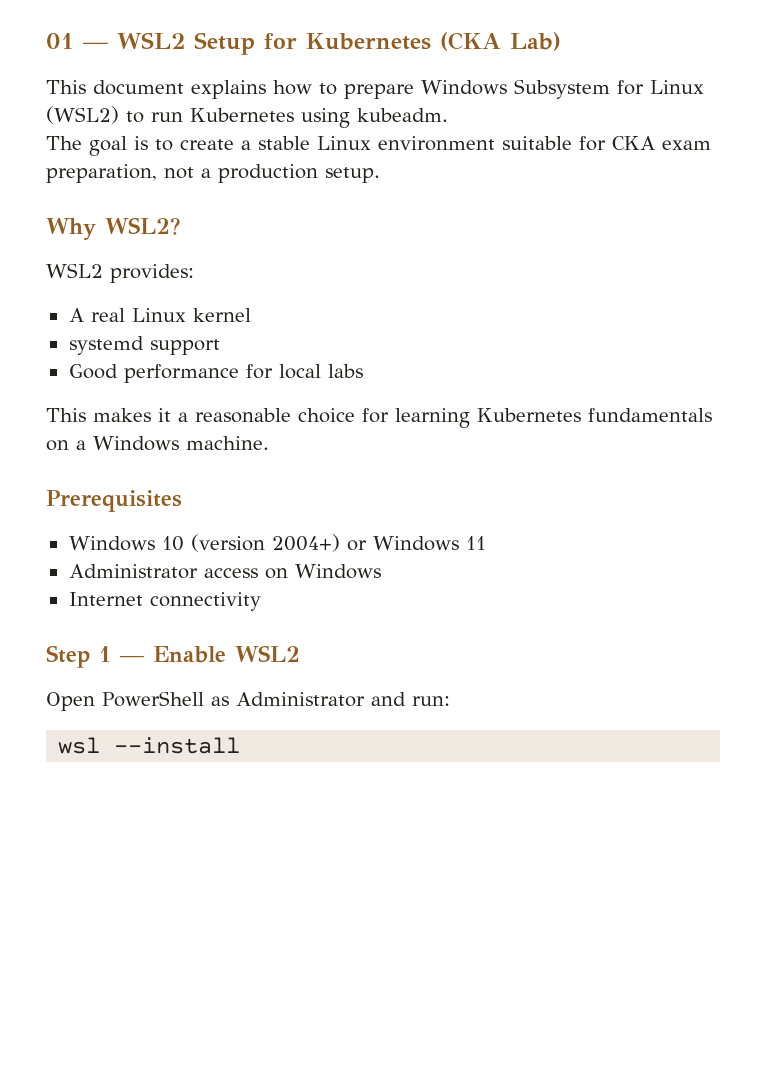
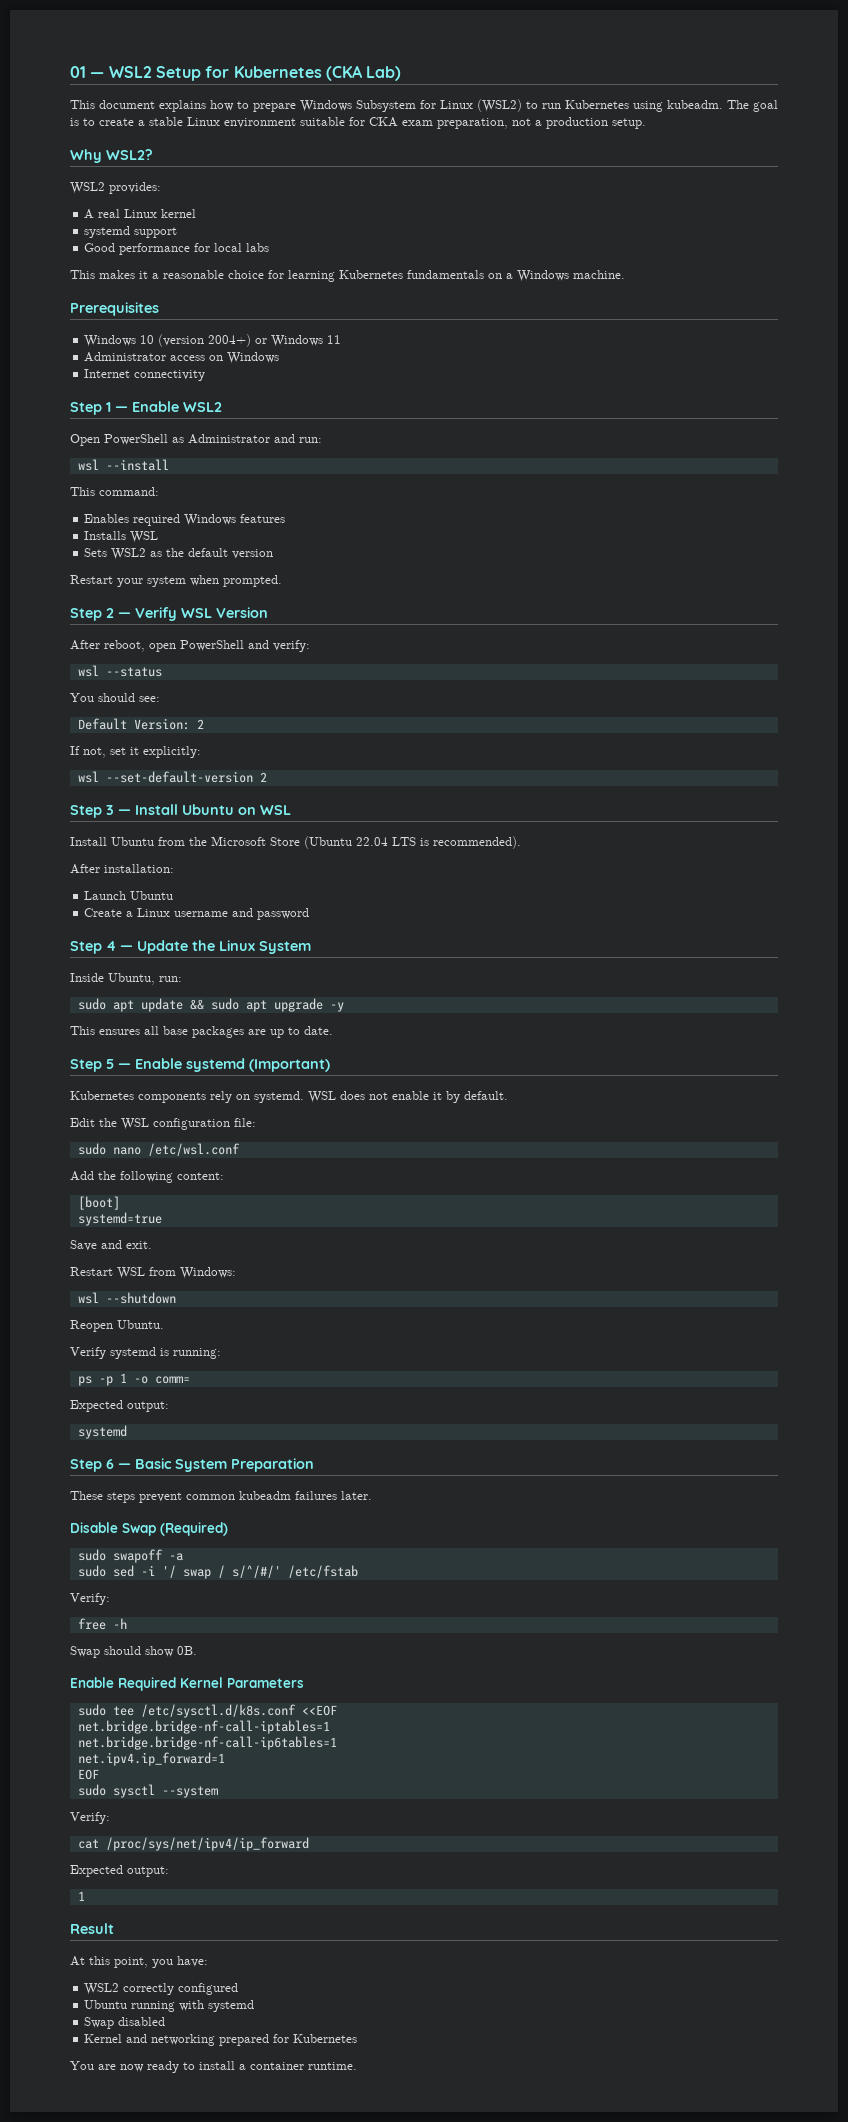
- This document explains how to prepare Windows Subsystem for Linux (WSL2) to run Kubernetes using kubeadm.
- The goal is to create a stable Linux environment suitable for CKA exam preparation, not a production setup.
+ This document explains how to prepare Windows Subsystem for Linux (WSL2) to run Kubernetes using kubeadm. The goal is to create a stable Linux environment suitable for CKA exam preparation, not a production setup.
+ This command:
+ Enables required Windows features
+ Installs WSL
+ Sets WSL2 as the default version
+ Restart your system when prompted.
+ Step 2 — Verify WSL Version
+ After reboot, open PowerShell and verify:
+ wsl --status
+ You should see:
+ Default Version: 2
+ If not, set it explicitly:
+ wsl --set-default-version 2
+ Step 3 — Install Ubuntu on WSL
+ Install Ubuntu from the Microsoft Store (Ubuntu 22.04 LTS is recommended).
+ After installation:
+ Launch Ubuntu
+ Create a Linux username and password
+ Step 4 — Update the Linux System
+ Inside Ubuntu, run:
+ sudo apt update && sudo apt upgrade -y
+ This ensures all base packages are up to date.
+ Step 5 — Enable systemd (Important)
+ Kubernetes components rely on systemd. WSL does not enable it by default.
+ Edit the WSL configuration file:
+ sudo nano /etc/wsl.conf
+ Add the following content:
+ [boot]
+ systemd=true
+ Save and exit.
+ Restart WSL from Windows:
+ wsl --shutdown
+ Reopen Ubuntu.
+ Verify systemd is running:
+ ps -p 1 -o comm=
+ Expected output:
+ systemd
+ Step 6 — Basic System Preparation
+ These steps prevent common kubeadm failures later.
+ Disable Swap (Required)
+ sudo swapoff -a
+ sudo sed -i '/ swap / s/^/#/' /etc/fstab
+ Verify:
+ free -h
+ Swap should show 0B.
+ Enable Required Kernel Parameters
+ sudo tee /etc/sysctl.d/k8s.conf <<EOF
+ net.bridge.bridge-nf-call-iptables=1
+ net.bridge.bridge-nf-call-ip6tables=1
+ net.ipv4.ip_forward=1
+ EOF
+ sudo sysctl --system
+ Verify:
+ cat /proc/sys/net/ipv4/ip_forward
+ Expected output:
+ 1
+ Result
+ At this point, you have:
+ WSL2 correctly configured
+ Ubuntu running with systemd
+ Swap disabled
+ Kernel and networking prepared for Kubernetes
+ You are now ready to install a container runtime.

